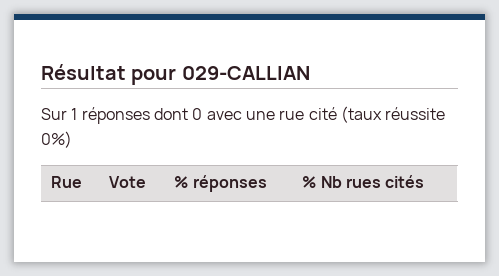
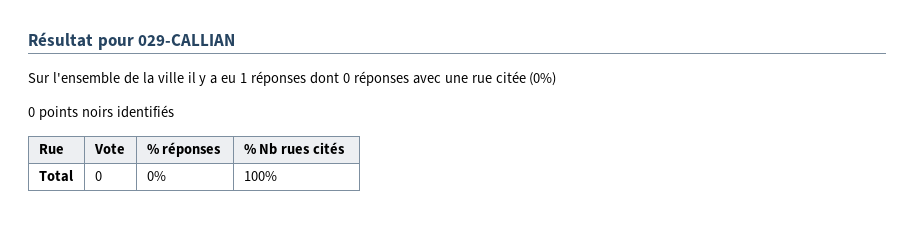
- Sur 1 réponses dont 0 avec une rue cité (taux réussite 0%)
+ Sur l'ensemble de la ville il y a eu 1 réponses dont 0 réponses avec une rue citée (0%)
+ 0 points noirs identifiés
+ Total | 0 | 0% | 100%

